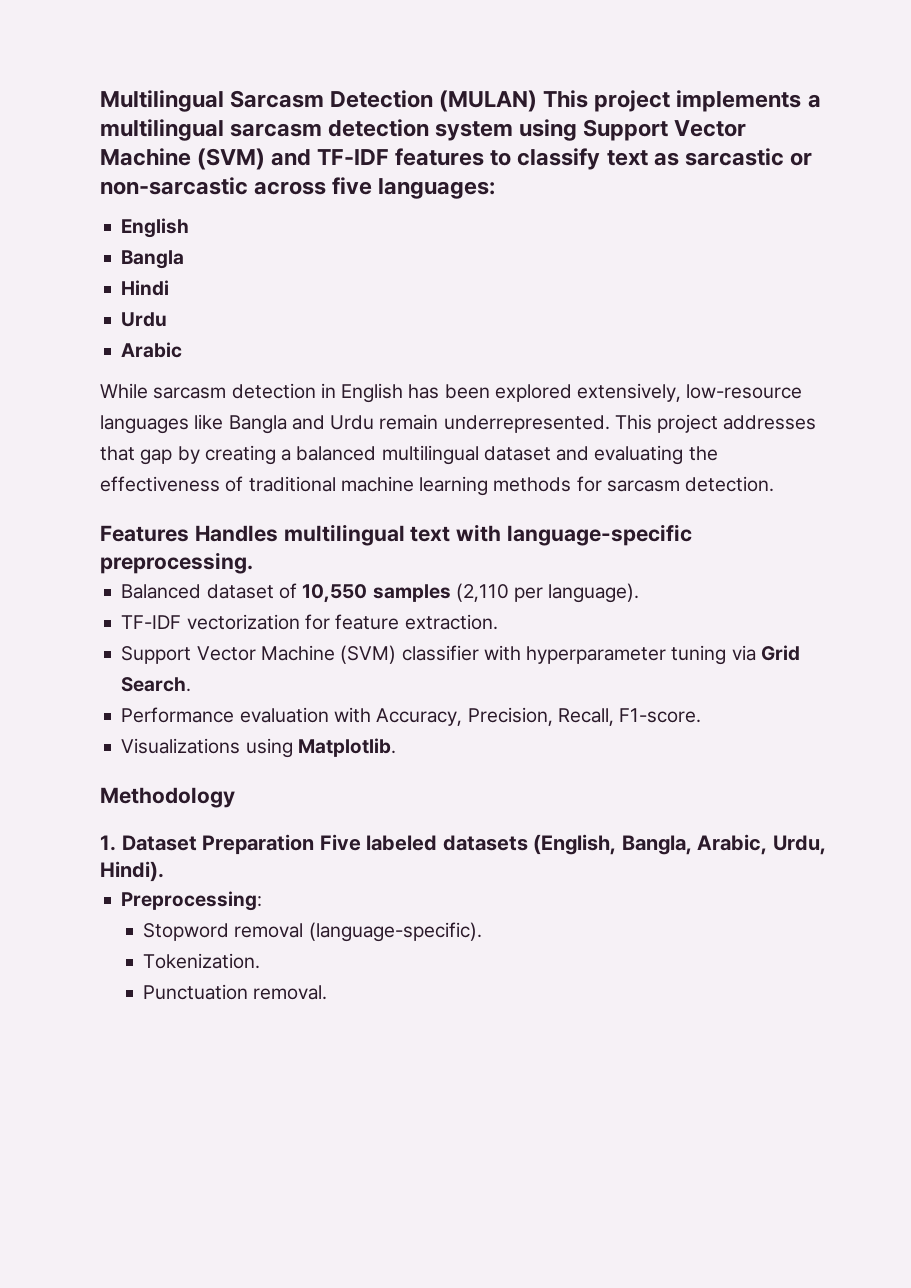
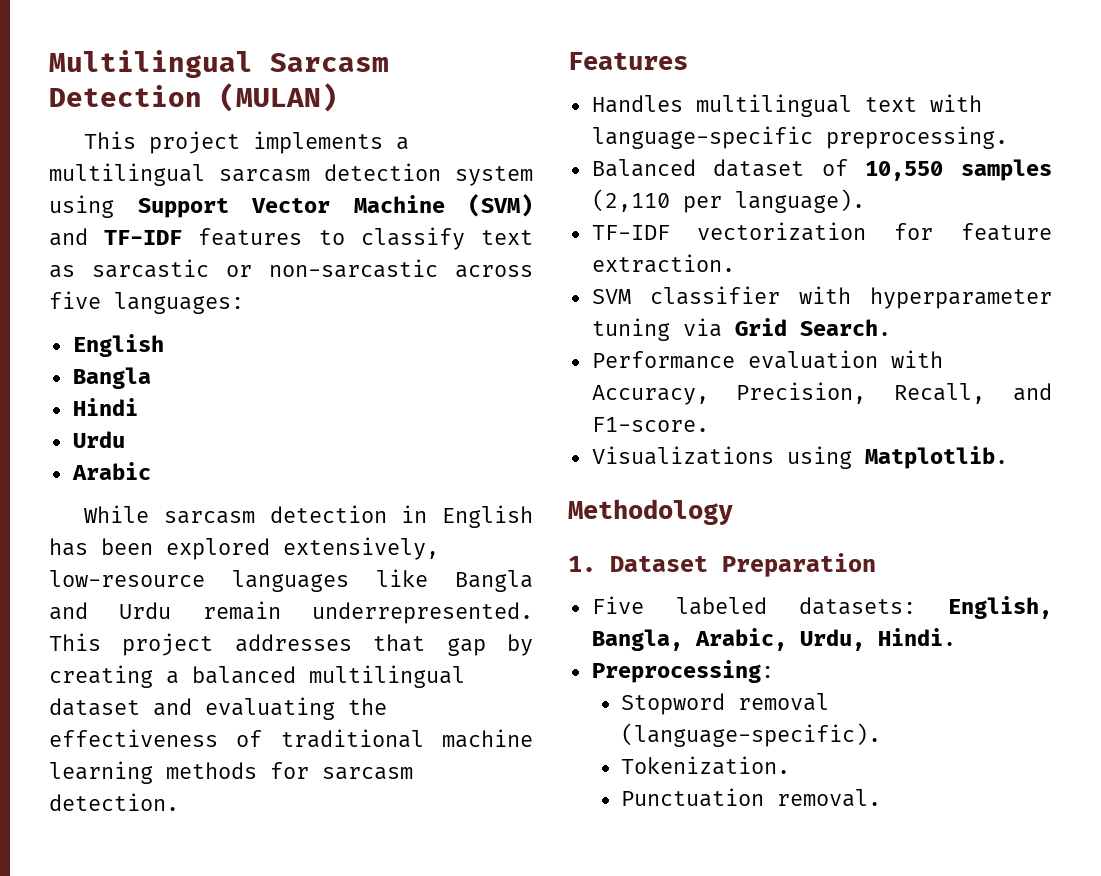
- Multilingual Sarcasm Detection (MULAN) This project implements a multilingual sarcasm detection system using Support Vector Machine (SVM) and TF-IDF features to classify text as sarcastic or non-sarcastic across five languages:
+ Multilingual Sarcasm Detection (MULAN)
+ This project implements a multilingual sarcasm detection system using Support Vector Machine (SVM) and TF-IDF features to classify text as sarcastic or non-sarcastic across five languages:
- Features Handles multilingual text with language-specific preprocessing.
+ Features
+ Handles multilingual text with language-specific preprocessing.
- Support Vector Machine (SVM) classifier with hyperparameter tuning via Grid Search.
+ SVM classifier with hyperparameter tuning via Grid Search.
- Performance evaluation with Accuracy, Precision, Recall, F1-score.
+ Performance evaluation with Accuracy, Precision, Recall, and F1-score.
- 1. Dataset Preparation Five labeled datasets (English, Bangla, Arabic, Urdu, Hindi).
+ 1. Dataset Preparation
+ Five labeled datasets: English, Bangla, Arabic, Urdu, Hindi.

